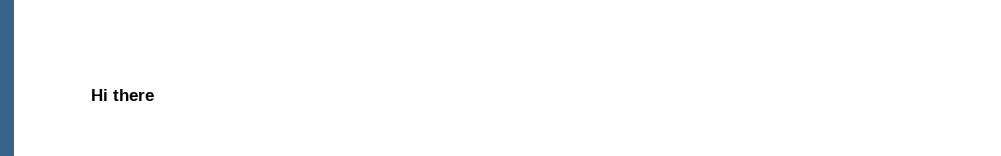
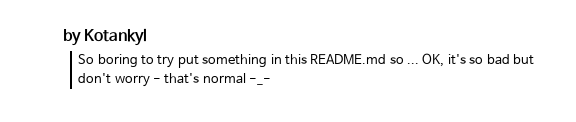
- Hi there
+ by Kotankyl
+ So boring to try put something in this README.md so ... OK, it's so bad but don't worry - that's normal -_-

